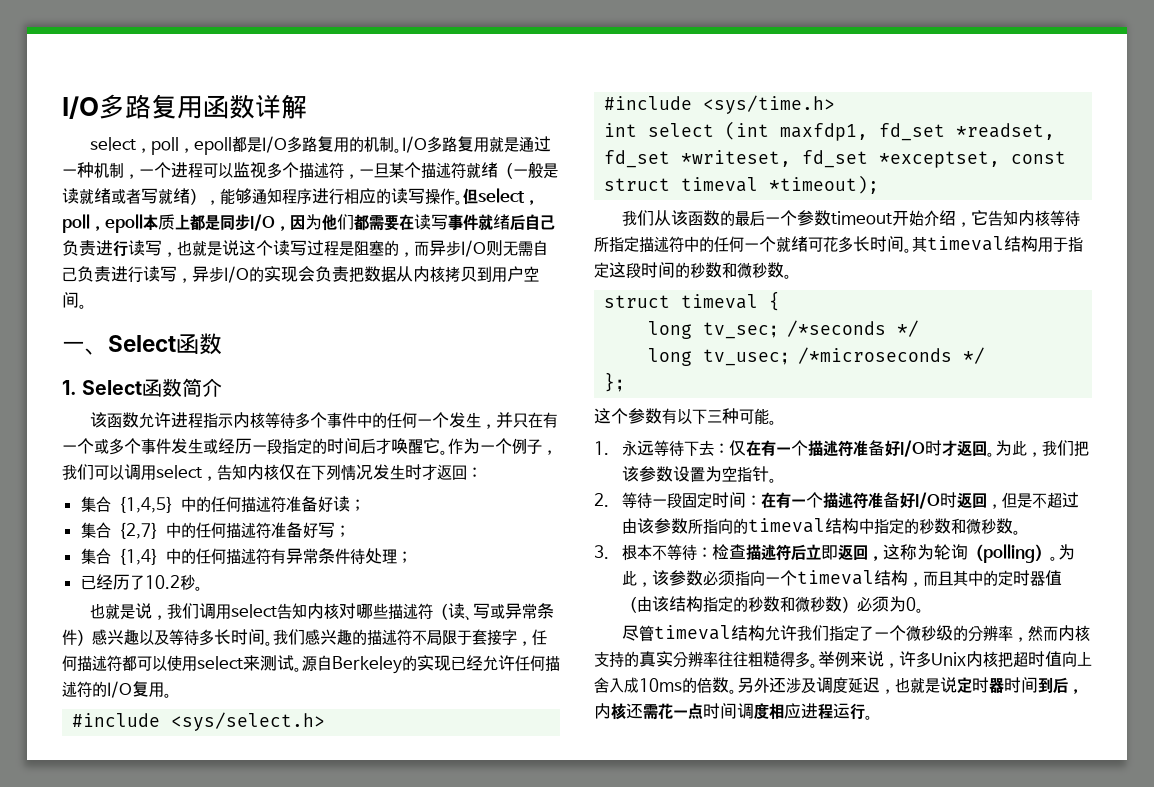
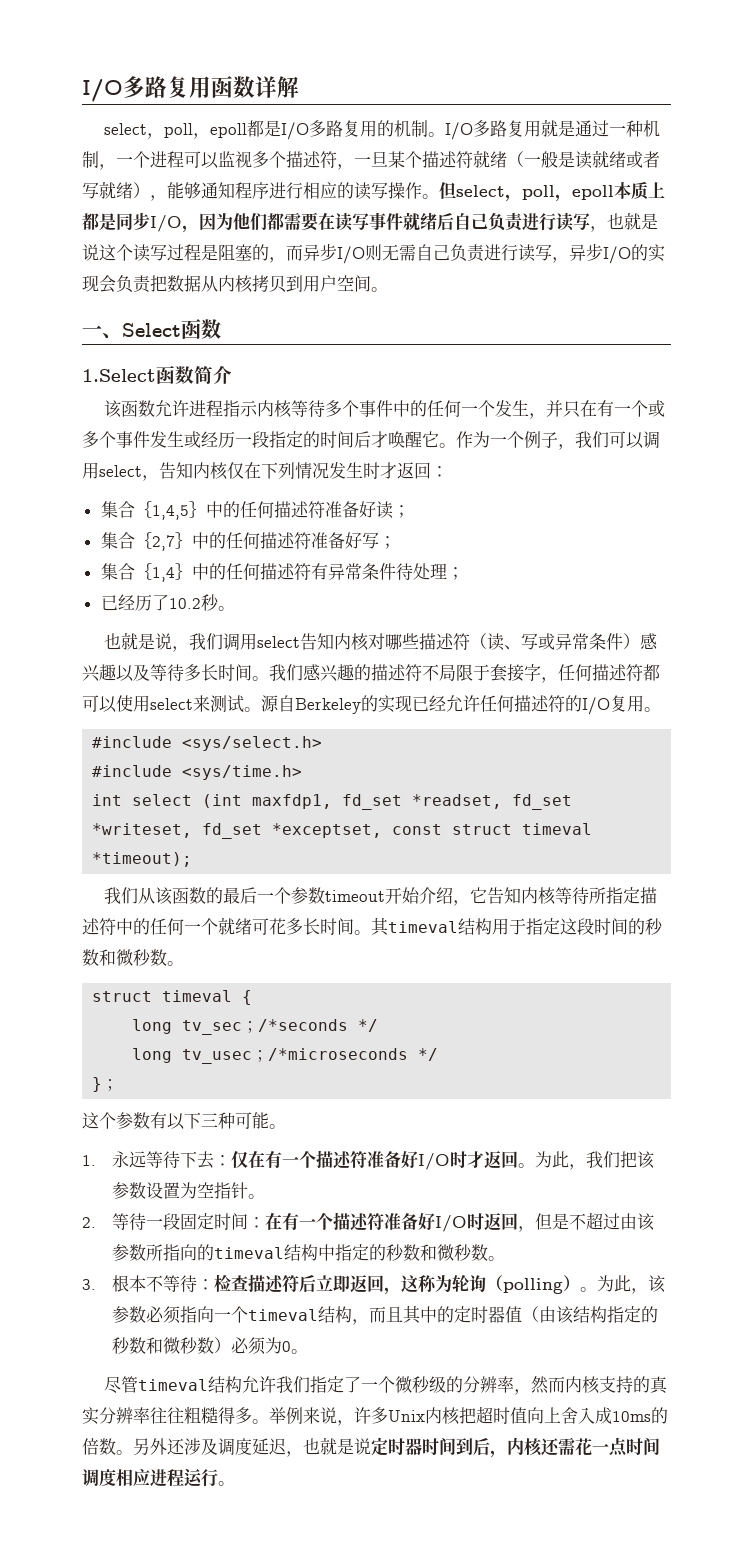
- 1. Select函数简介
+ 1.Select函数简介

